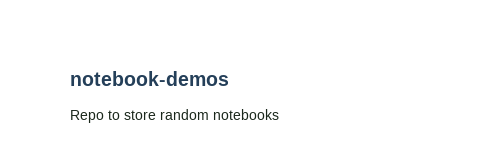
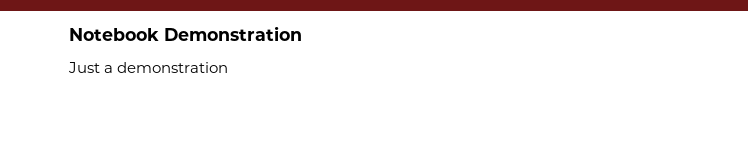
- notebook-demos
- Repo to store random notebooks
+ Notebook Demonstration
+ Just a demonstration

